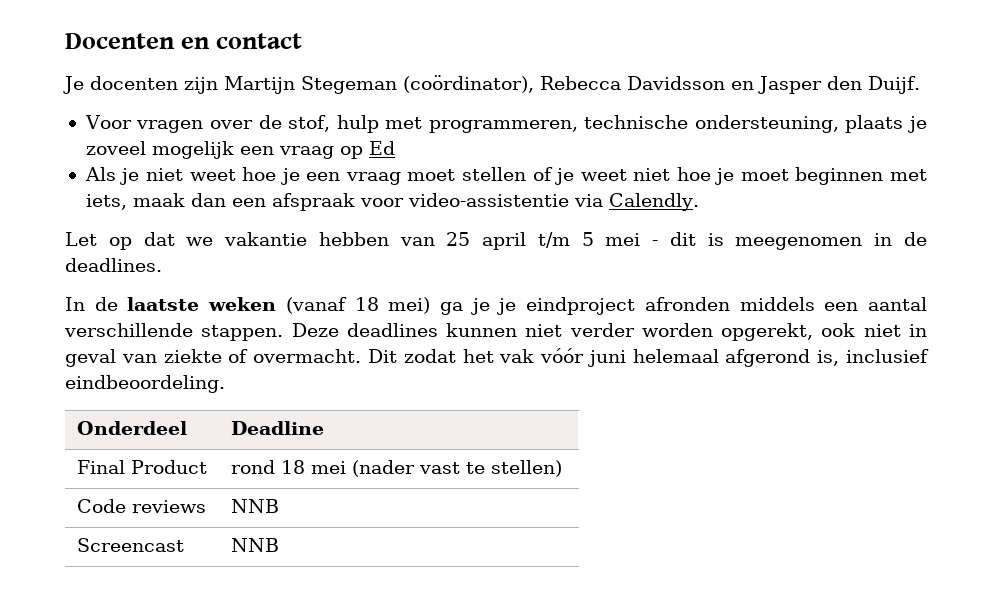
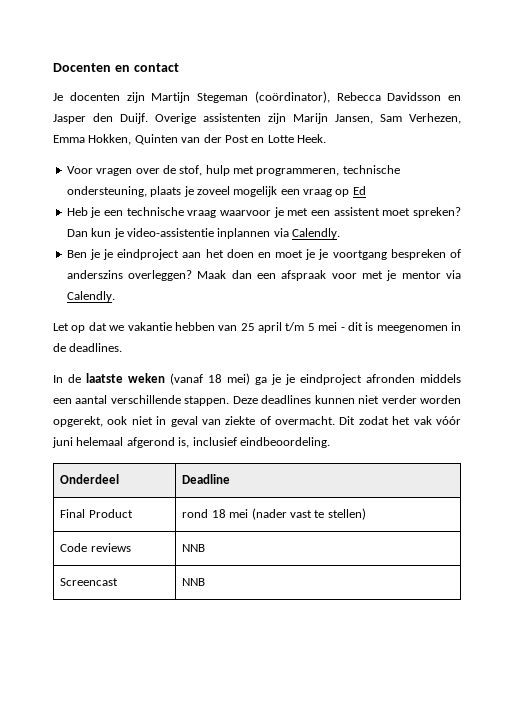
+ Overige assistenten zijn Marijn Jansen, Sam Verhezen, Emma Hokken, Quinten van der Post en Lotte Heek.
- Als je niet weet hoe je een vraag moet stellen of je weet niet hoe je moet beginnen met iets, maak dan een afspraak voor video-assistentie via Calendly.
+ Heb je een technische vraag waarvoor je met een assistent moet spreken? Dan kun je video-assistentie inplannen via Calendly.
+ Ben je je eindproject aan het doen en moet je je voortgang bespreken of anderszins overleggen? Maak dan een afspraak voor met je mentor via Calendly.

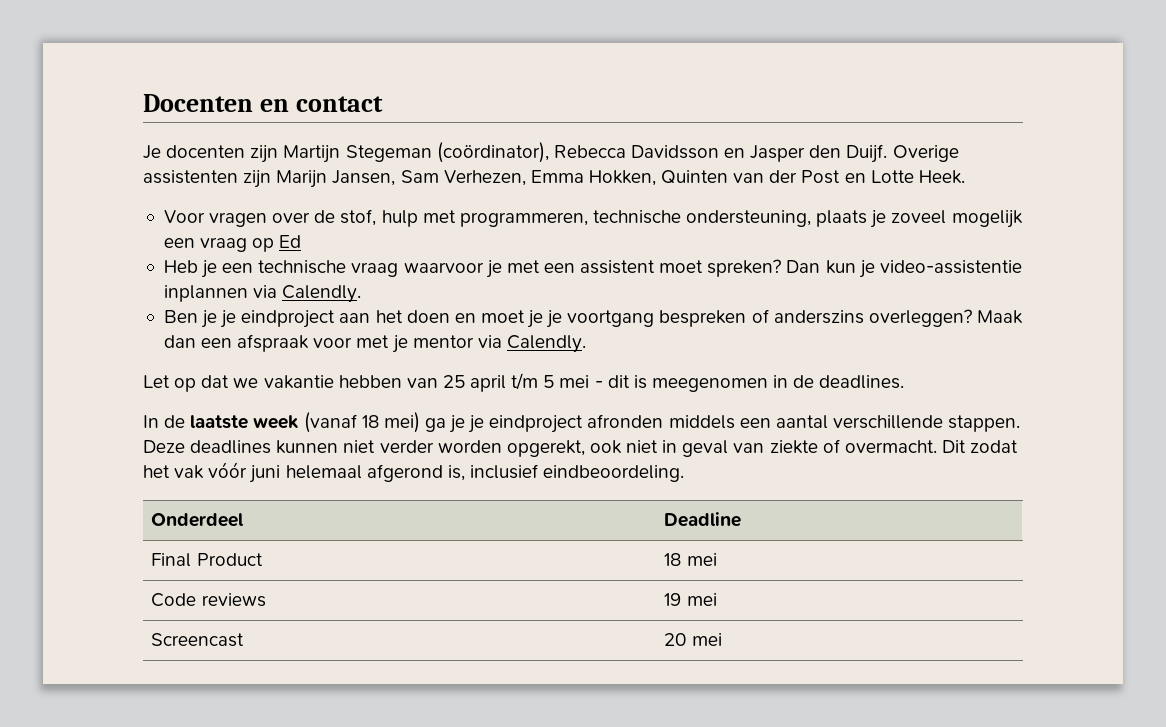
- In de laatste weken (vanaf 18 mei) ga je je eindproject afronden middels een aantal verschillende stappen.
+ In de laatste week (vanaf 18 mei) ga je je eindproject afronden middels een aantal verschillende stappen.
- Final Product | rond 18 mei (nader vast te stellen)
+ Final Product | 18 mei
- Code reviews | NNB
+ Code reviews | 19 mei
- Screencast | NNB
+ Screencast | 20 mei

